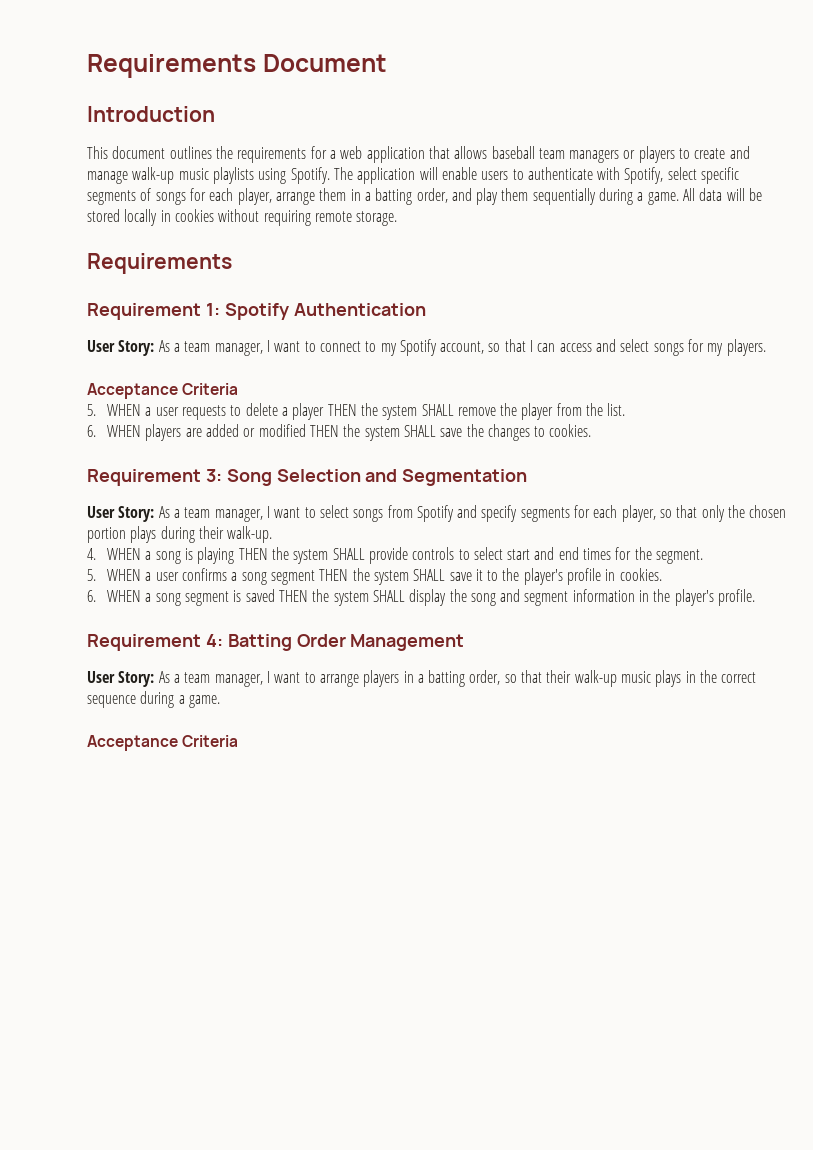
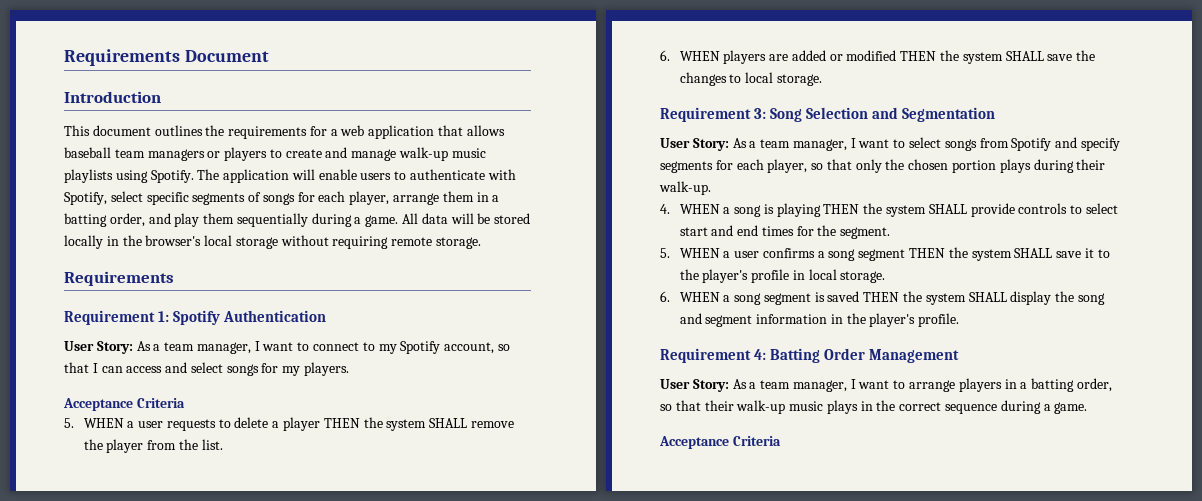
- All data will be stored locally in cookies without requiring remote storage.
+ All data will be stored locally in the browser's local storage without requiring remote storage.
- 6. WHEN players are added or modified THEN the system SHALL save the changes to cookies.
+ 6. WHEN players are added or modified THEN the system SHALL save the changes to local storage.
- 5. WHEN a user confirms a song segment THEN the system SHALL save it to the player's profile in cookies.
+ 5. WHEN a user confirms a song segment THEN the system SHALL save it to the player's profile in local storage.

